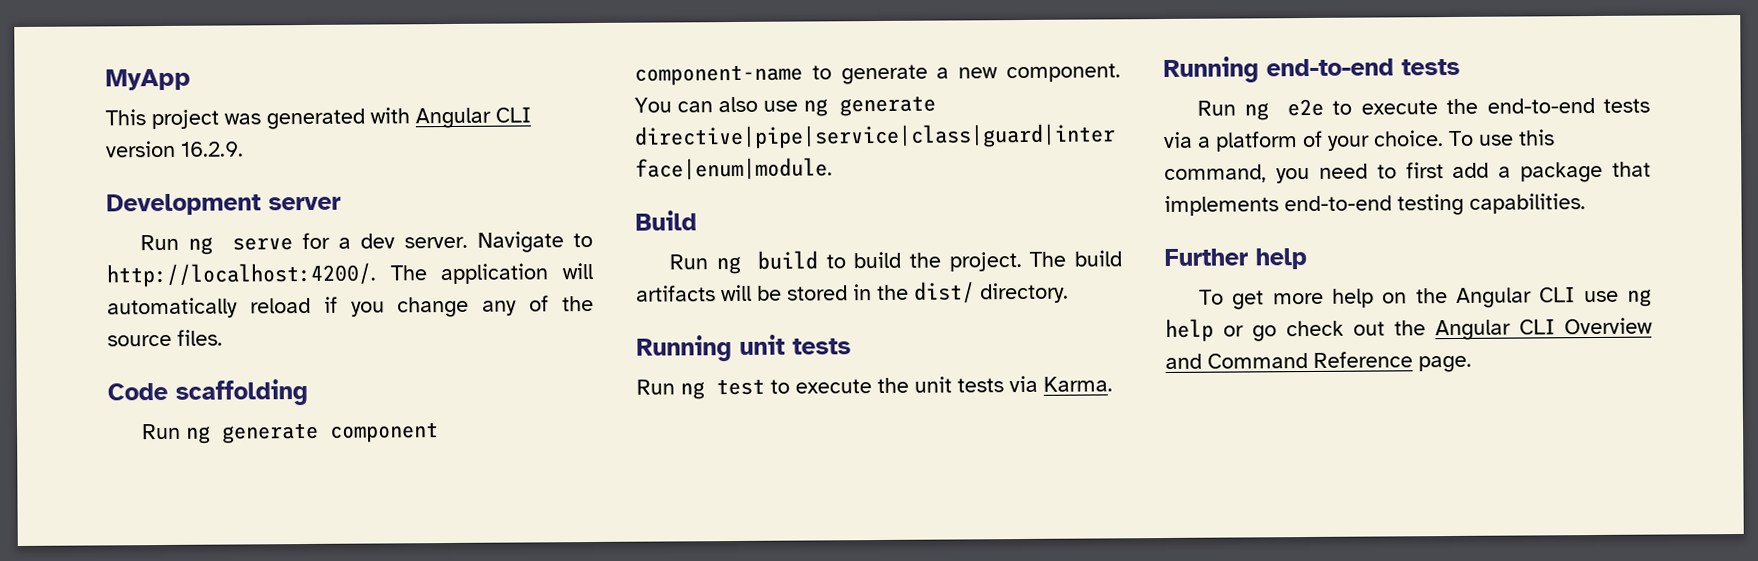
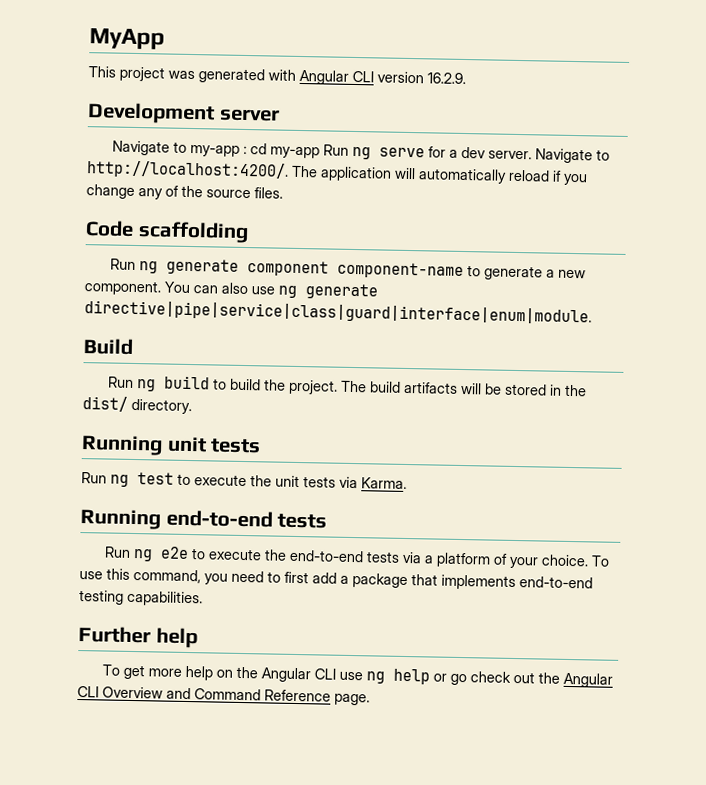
- Run ng serve for a dev server.
+ Navigate to my-app : cd my-app Run ng serve for a dev server.

